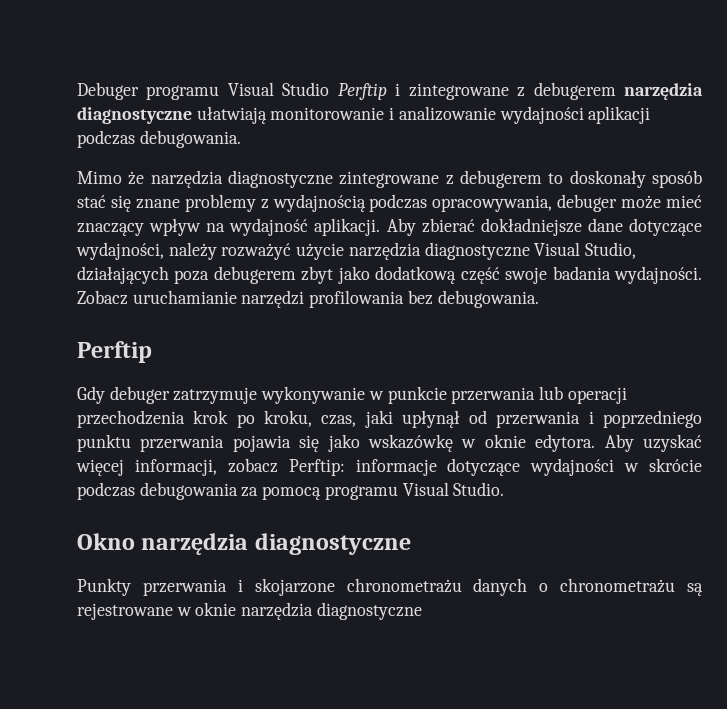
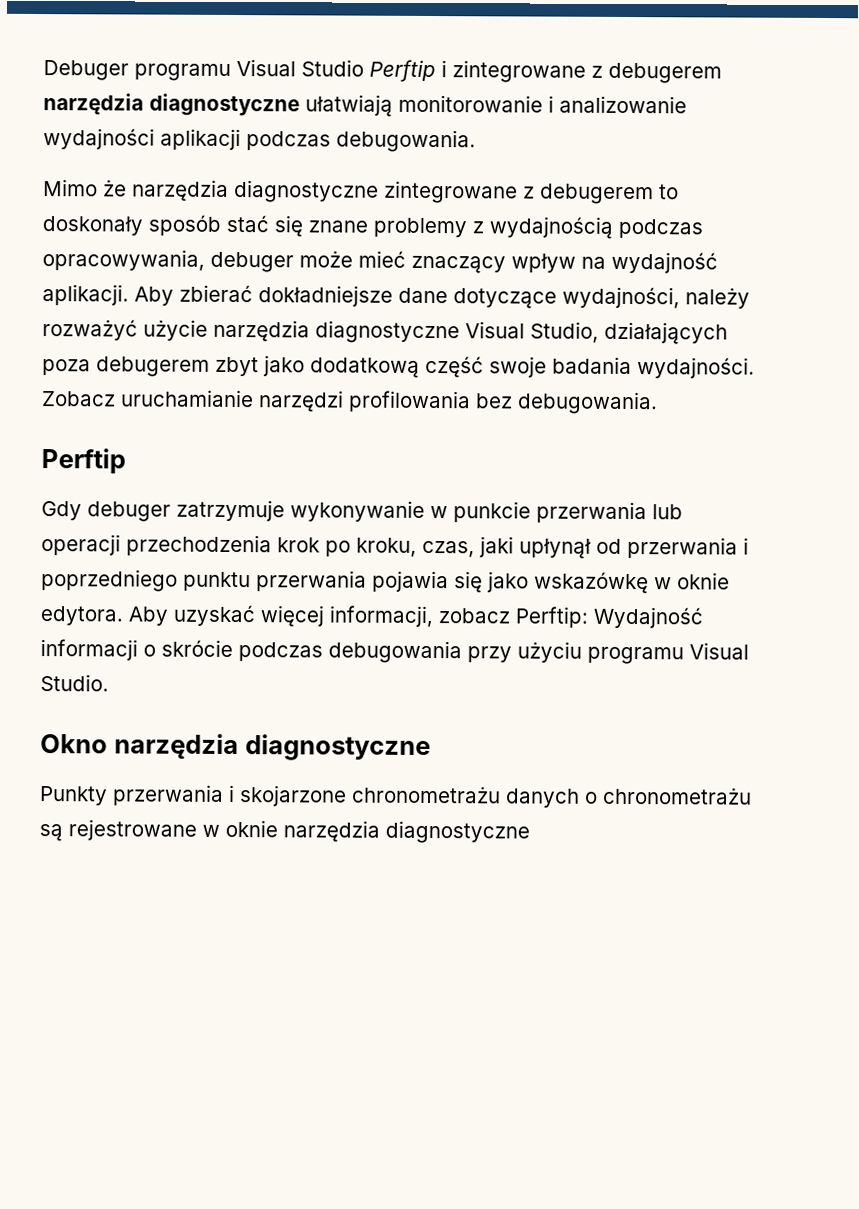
- Aby uzyskać więcej informacji, zobacz Perftip: informacje dotyczące wydajności w skrócie podczas debugowania za pomocą programu Visual Studio.
+ Aby uzyskać więcej informacji, zobacz Perftip: Wydajność informacji o skrócie podczas debugowania przy użyciu programu Visual Studio.

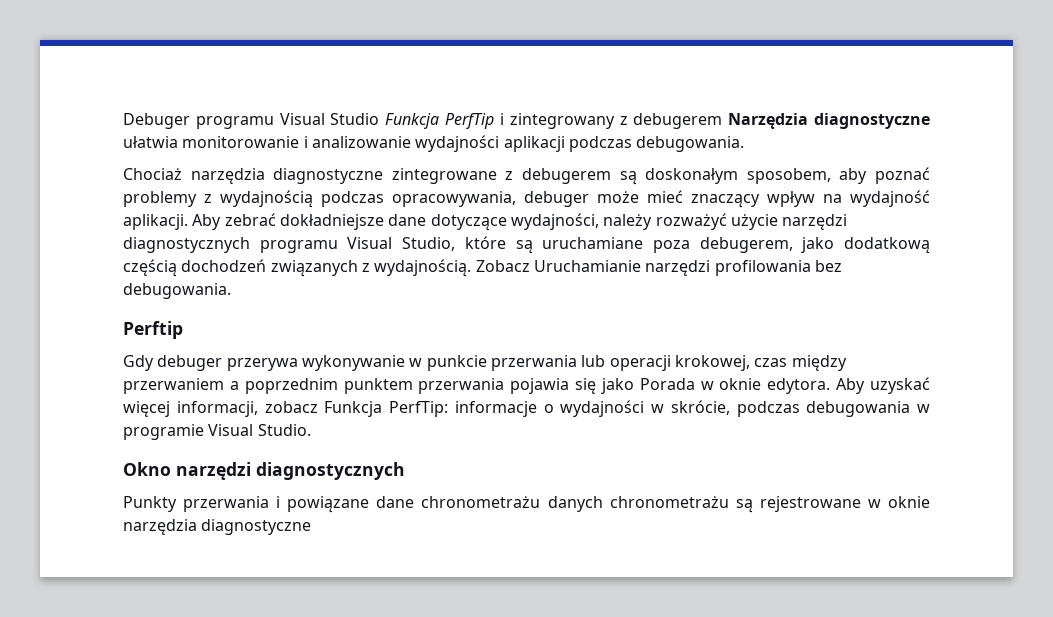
- Debuger programu Visual Studio Perftip i zintegrowane z debugerem narzędzia diagnostyczne ułatwiają monitorowanie i analizowanie wydajności aplikacji podczas debugowania.
+ Debuger programu Visual Studio Funkcja PerfTip i zintegrowany z debugerem Narzędzia diagnostyczne ułatwia monitorowanie i analizowanie wydajności aplikacji podczas debugowania.
- Mimo że narzędzia diagnostyczne zintegrowane z debugerem to doskonały sposób stać się znane problemy z wydajnością podczas opracowywania, debuger może mieć znaczący wpływ na wydajność aplikacji.
+ Chociaż narzędzia diagnostyczne zintegrowane z debugerem są doskonałym sposobem, aby poznać problemy z wydajnością podczas opracowywania, debuger może mieć znaczący wpływ na wydajność aplikacji.
- Aby zbierać dokładniejsze dane dotyczące wydajności, należy rozważyć użycie narzędzia diagnostyczne Visual Studio, działających poza debugerem zbyt jako dodatkową część swoje badania wydajności. Zobacz uruchamianie narzędzi profilowania bez debugowania.
+ Aby zebrać dokładniejsze dane dotyczące wydajności, należy rozważyć użycie narzędzi diagnostycznych programu Visual Studio, które są uruchamiane poza debugerem, jako dodatkową częścią dochodzeń związanych z wydajnością. Zobacz Uruchamianie narzędzi profilowania bez debugowania.
- Gdy debuger zatrzymuje wykonywanie w punkcie przerwania lub operacji przechodzenia krok po kroku, czas, jaki upłynął od przerwania i poprzedniego punktu przerwania pojawia się jako wskazówkę w oknie edytora.
+ Gdy debuger przerywa wykonywanie w punkcie przerwania lub operacji krokowej, czas między przerwaniem a poprzednim punktem przerwania pojawia się jako Porada w oknie edytora.
- Aby uzyskać więcej informacji, zobacz Perftip: Wydajność informacji o skrócie podczas debugowania przy użyciu programu Visual Studio.
+ Aby uzyskać więcej informacji, zobacz Funkcja PerfTip: informacje o wydajności w skrócie, podczas debugowania w programie Visual Studio.
- Okno narzędzia diagnostyczne
+ Okno narzędzi diagnostycznych
- Punkty przerwania i skojarzone chronometrażu danych o chronometrażu są rejestrowane w oknie narzędzia diagnostyczne
+ Punkty przerwania i powiązane dane chronometrażu danych chronometrażu są rejestrowane w oknie narzędzia diagnostyczne

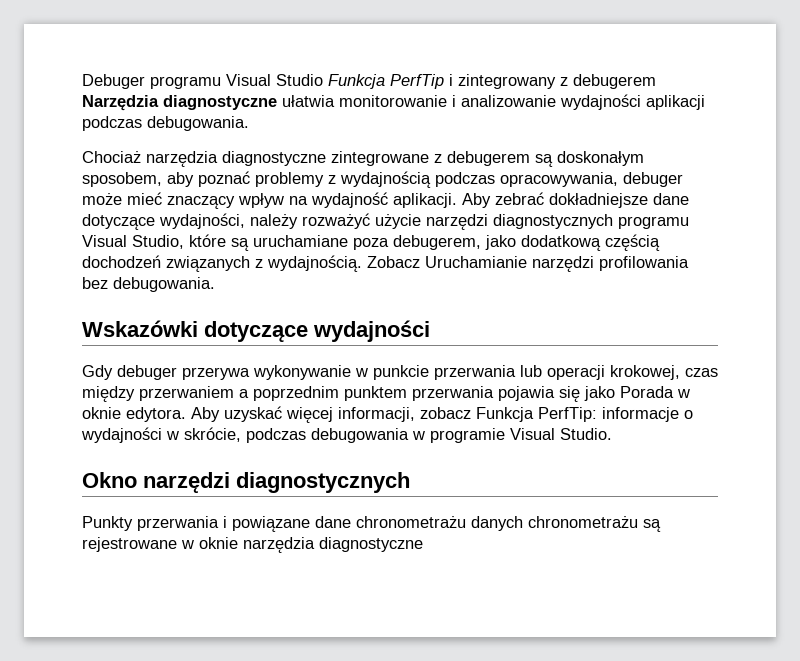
- Perftip
+ Wskazówki dotyczące wydajności

